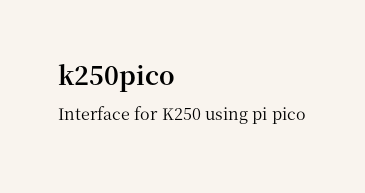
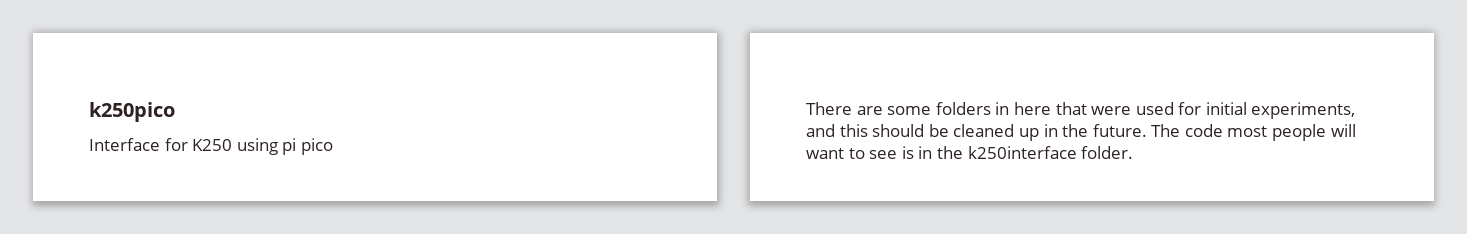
+ There are some folders in here that were used for initial experiments, and this should be cleaned up in the future. The code most people will want to see is in the k250interface folder.

